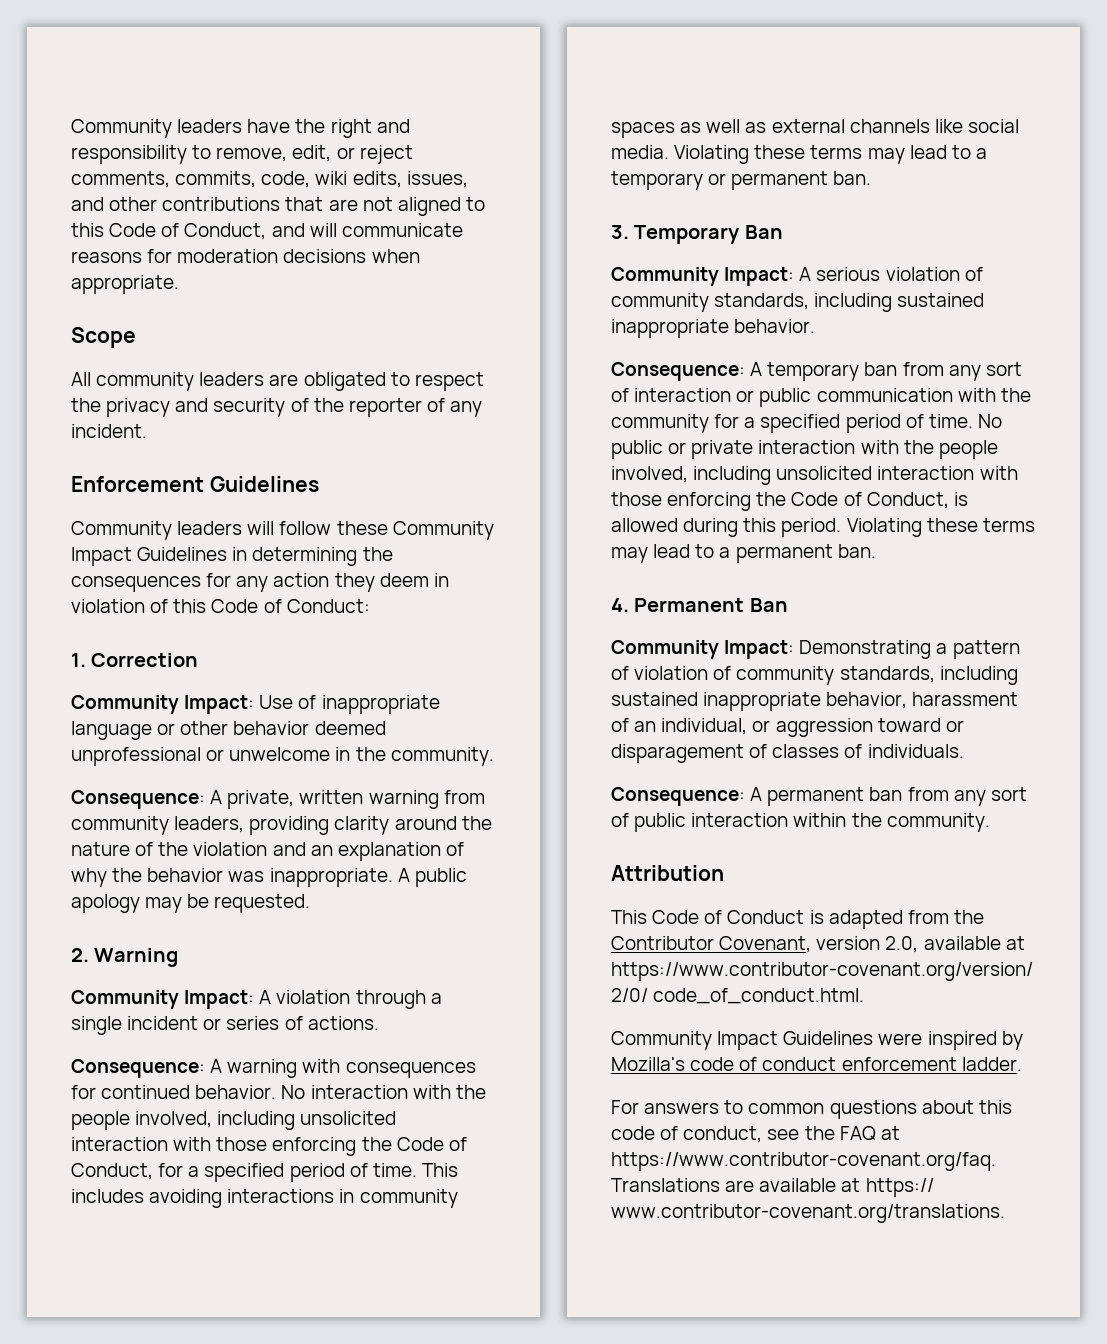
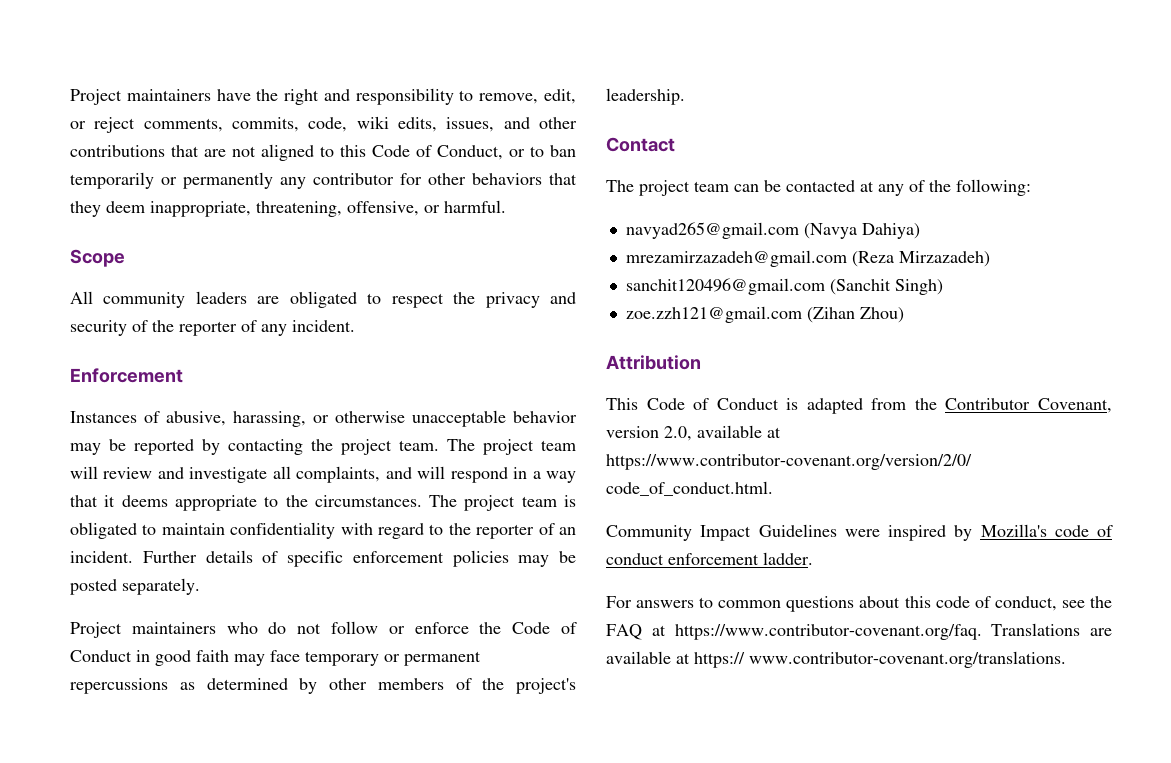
- Community leaders have the right and responsibility to remove, edit, or reject comments, commits, code, wiki edits, issues, and other contributions that are not aligned to this Code of Conduct, and will communicate reasons for moderation decisions when appropriate.
+ Project maintainers have the right and responsibility to remove, edit, or reject comments, commits, code, wiki edits, issues, and other contributions that are not aligned to this Code of Conduct, or to ban temporarily or permanently any contributor for other behaviors that they deem inappropriate, threatening, offensive, or harmful.
- Enforcement Guidelines
- Community leaders will follow these Community Impact Guidelines in determining the consequences for any action they deem in violation of this Code of Conduct:
- 1. Correction
- Community Impact: Use of inappropriate language or other behavior deemed unprofessional or unwelcome in the community.
- Consequence: A private, written warning from community leaders, providing clarity around the nature of the violation and an explanation of why the behavior was inappropriate. A public apology may be requested.
- 2. Warning
- Community Impact: A violation through a single incident or series of actions.
- Consequence: A warning with consequences for continued behavior. No interaction with the people involved, including unsolicited interaction with those enforcing the Code of Conduct, for a specified period of time. This includes avoiding interactions in community spaces as well as external channels like social media. Violating these terms may lead to a temporary or permanent ban.
- 3. Temporary Ban
- Community Impact: A serious violation of community standards, including sustained inappropriate behavior.
- Consequence: A temporary ban from any sort of interaction or public communication with the community for a specified period of time. No public or private interaction with the people involved, including unsolicited interaction with those enforcing the Code of Conduct, is allowed during this period. Violating these terms may lead to a permanent ban.
- 4. Permanent Ban
- Community Impact: Demonstrating a pattern of violation of community standards, including sustained inappropriate behavior, harassment of an individual, or aggression toward or disparagement of classes of individuals.
- Consequence: A permanent ban from any sort of public interaction within the community.
+ Enforcement
+ Instances of abusive, harassing, or otherwise unacceptable behavior may be reported by contacting the project team. The project team will review and investigate all complaints, and will respond in a way that it deems appropriate to the circumstances. The project team is obligated to maintain confidentiality with regard to the reporter of an incident. Further details of specific enforcement policies may be posted separately.
+ Project maintainers who do not follow or enforce the Code of Conduct in good faith may face temporary or permanent repercussions as determined by other members of the project's leadership.
+ Contact
+ The project team can be contacted at any of the following:
+ navyad265@gmail.com (Navya Dahiya)
+ mrezamirzazadeh@gmail.com (Reza Mirzazadeh)
+ sanchit120496@gmail.com (Sanchit Singh)
+ zoe.zzh121@gmail.com (Zihan Zhou)

